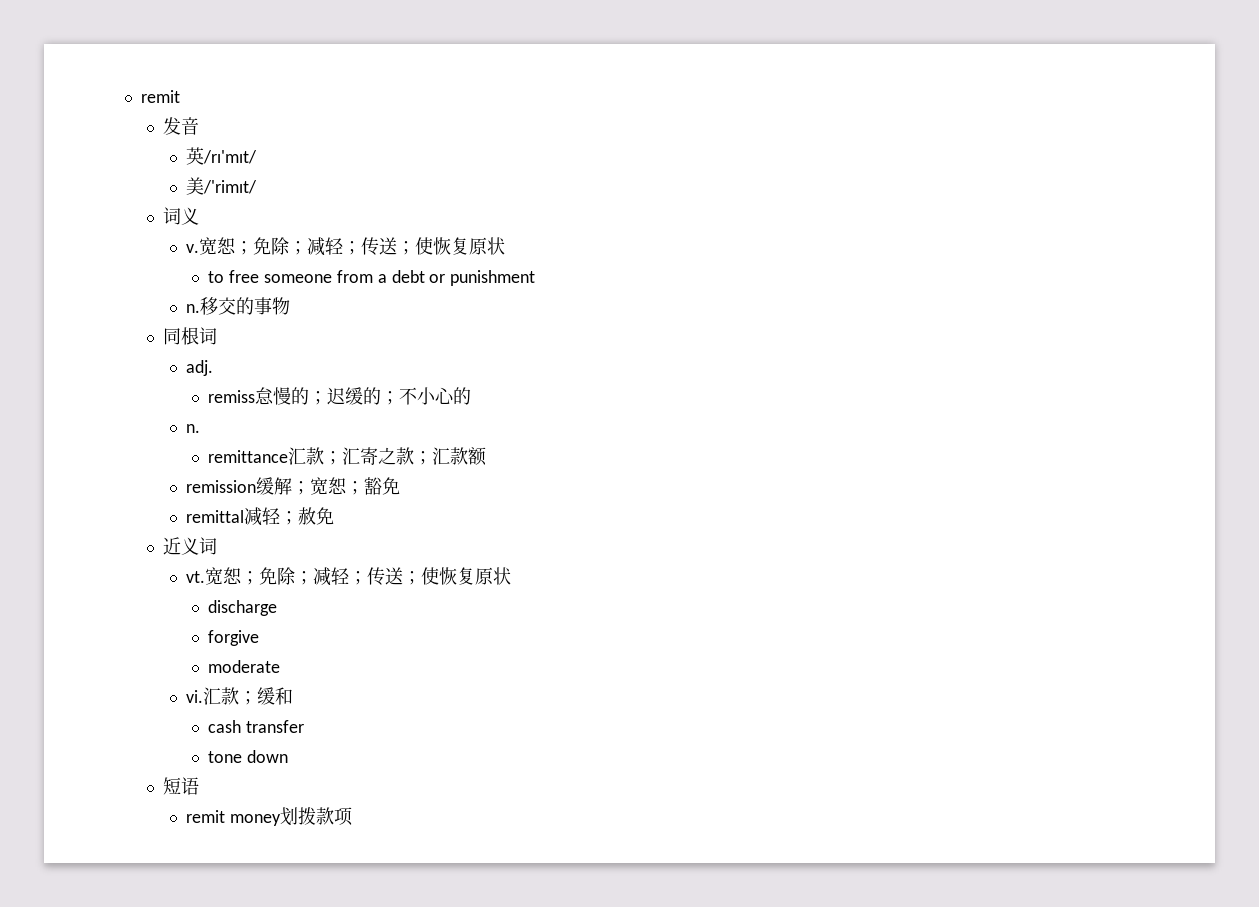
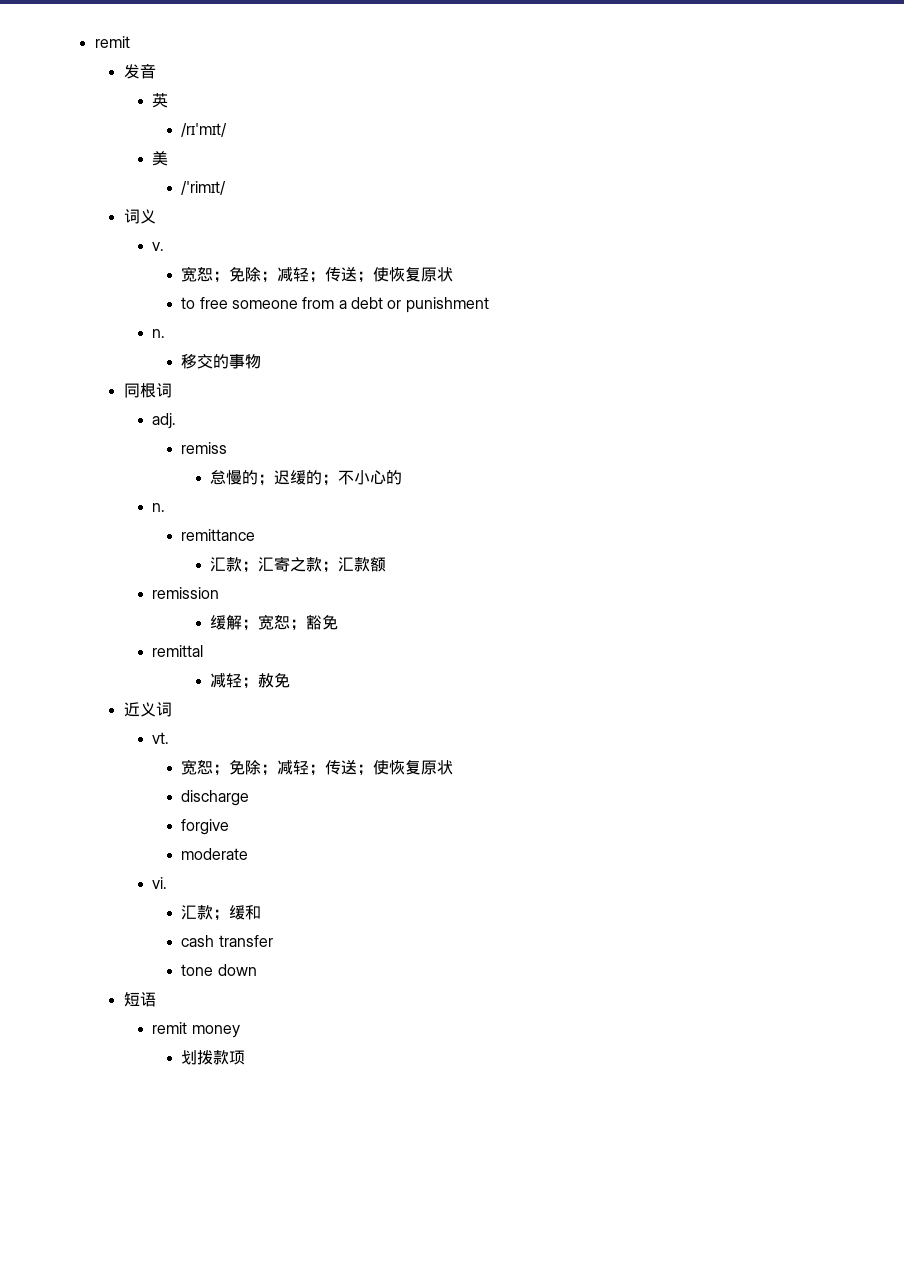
- 英/rɪ'mɪt/
+ 英
+ /rɪ'mɪt/
- 美/'rimɪt/
+ 美
+ /'rimɪt/
- v.宽恕；免除；减轻；传送；使恢复原状
+ v.
+ 宽恕；免除；减轻；传送；使恢复原状
  to free someone from a debt or punishment
- n.移交的事物
+ n.
+ 移交的事物
- remiss怠慢的；迟缓的；不小心的
+ remiss
+ 怠慢的；迟缓的；不小心的
- remittance汇款；汇寄之款；汇款额
+ remittance
+ 汇款；汇寄之款；汇款额
- remission缓解；宽恕；豁免
+ remission
+ 缓解；宽恕；豁免
- remittal减轻；赦免
+ remittal
+ 减轻；赦免
- vt.宽恕；免除；减轻；传送；使恢复原状
+ vt.
+ 宽恕；免除；减轻；传送；使恢复原状
- vi.汇款；缓和
+ vi.
+ 汇款；缓和
- remit money划拨款项
+ remit money
+ 划拨款项

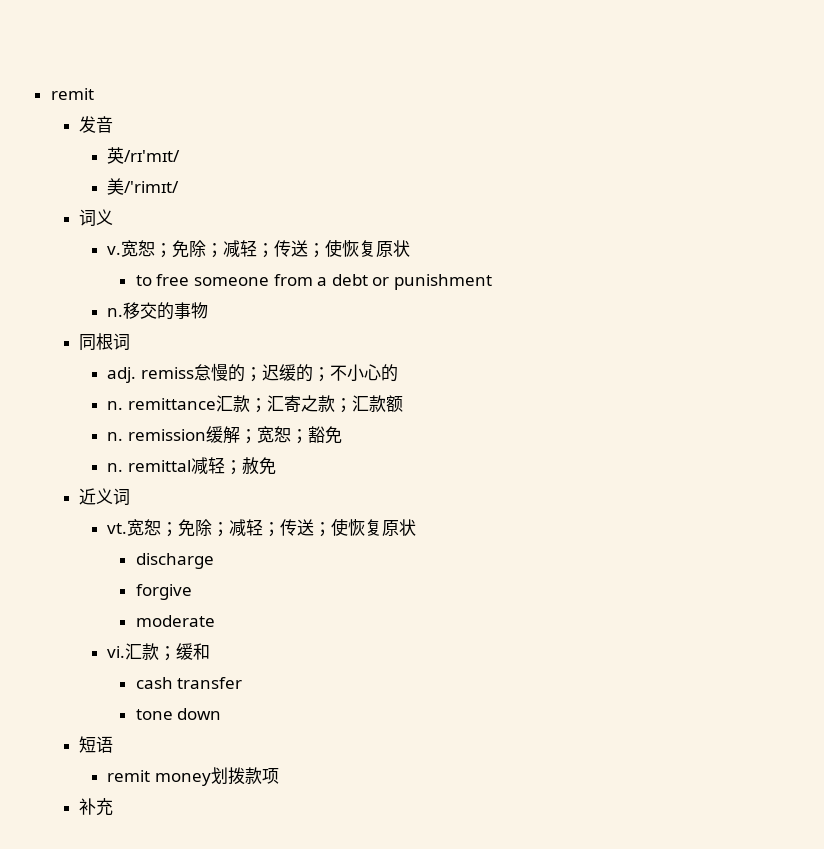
- 英
- /rɪ'mɪt/
+ 英/rɪ'mɪt/
- 美
- /'rimɪt/
+ 美/'rimɪt/
- v.
- 宽恕；免除；减轻；传送；使恢复原状
+ v.宽恕；免除；减轻；传送；使恢复原状
  to free someone from a debt or punishment
- n.
- 移交的事物
+ n.移交的事物
- adj.
- remiss
- 怠慢的；迟缓的；不小心的
- n.
- remittance
- 汇款；汇寄之款；汇款额
+ adj. remiss怠慢的；迟缓的；不小心的
+ n. remittance汇款；汇寄之款；汇款额
- remission
- 缓解；宽恕；豁免
+ n. remission缓解；宽恕；豁免
- remittal
- 减轻；赦免
+ n. remittal减轻；赦免
- vt.
- 宽恕；免除；减轻；传送；使恢复原状
+ vt.宽恕；免除；减轻；传送；使恢复原状
- vi.
- 汇款；缓和
+ vi.汇款；缓和
- remit money
- 划拨款项
+ remit money划拨款项
+ 补充

